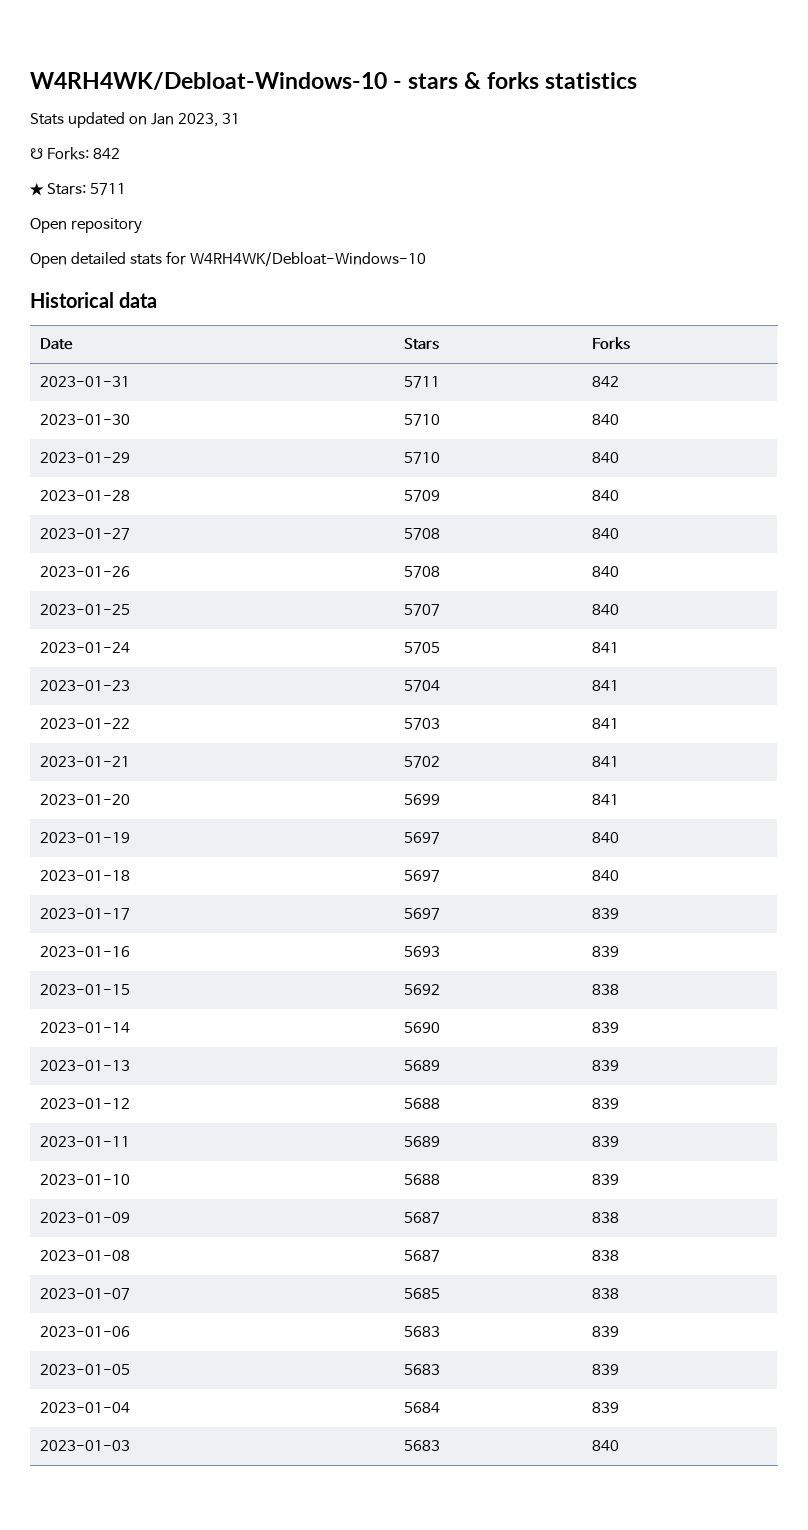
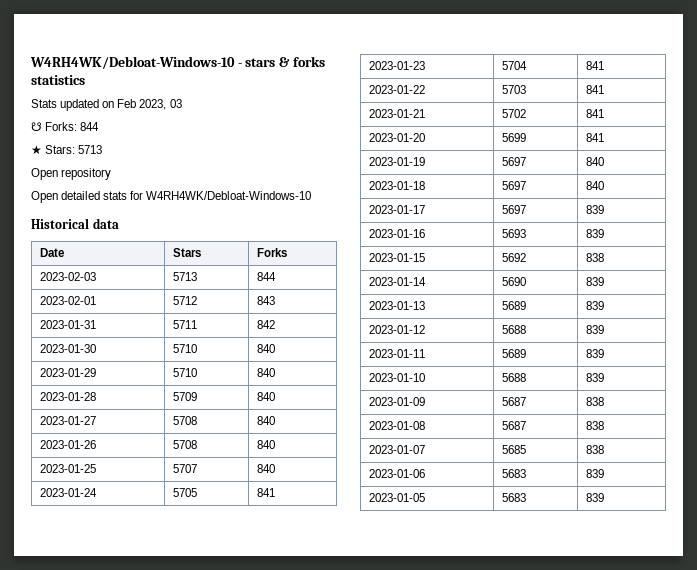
- Stats updated on Jan 2023, 31
+ Stats updated on Feb 2023, 03
- ☋ Forks: 842
+ ☋ Forks: 844
- ★ Stars: 5711
+ ★ Stars: 5713
+ 2023-02-03 | 5713 | 844
+ 2023-02-01 | 5712 | 843
- 2023-01-04 | 5684 | 839
- 2023-01-03 | 5683 | 840

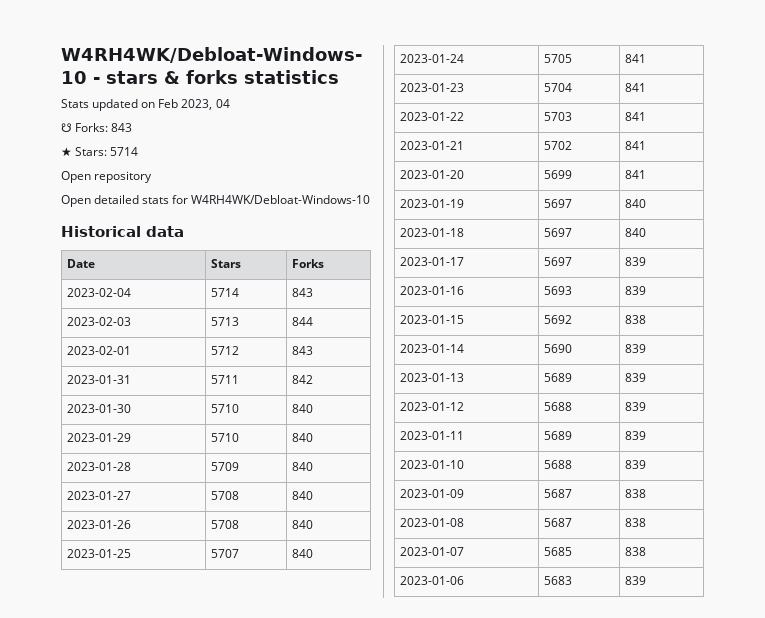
- Stats updated on Feb 2023, 03
+ Stats updated on Feb 2023, 04
- ☋ Forks: 844
+ ☋ Forks: 843
- ★ Stars: 5713
+ ★ Stars: 5714
+ 2023-02-04 | 5714 | 843
- 2023-01-05 | 5683 | 839

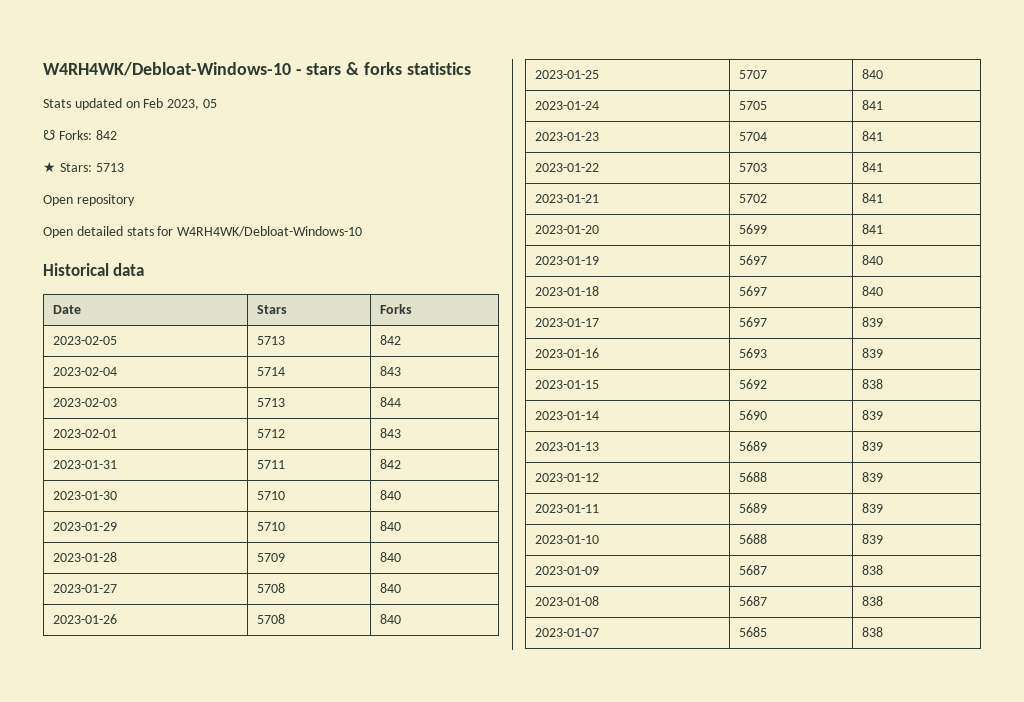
- Stats updated on Feb 2023, 04
+ Stats updated on Feb 2023, 05
- ☋ Forks: 843
+ ☋ Forks: 842
- ★ Stars: 5714
+ ★ Stars: 5713
+ 2023-02-05 | 5713 | 842
- 2023-01-06 | 5683 | 839

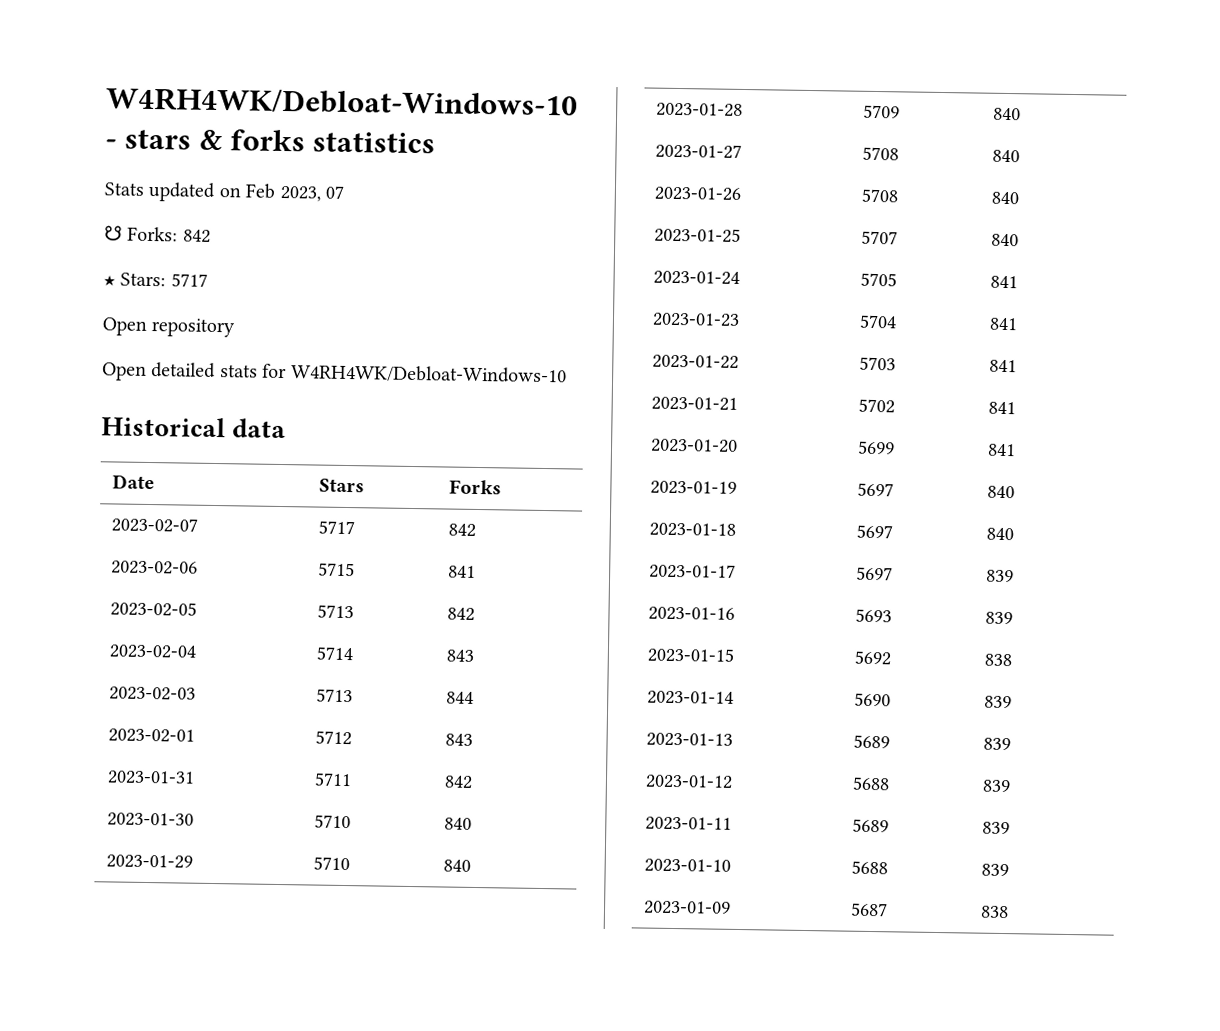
- Stats updated on Feb 2023, 05
+ Stats updated on Feb 2023, 07
- ★ Stars: 5713
+ ★ Stars: 5717
+ 2023-02-07 | 5717 | 842
+ 2023-02-06 | 5715 | 841
- 2023-01-08 | 5687 | 838
- 2023-01-07 | 5685 | 838

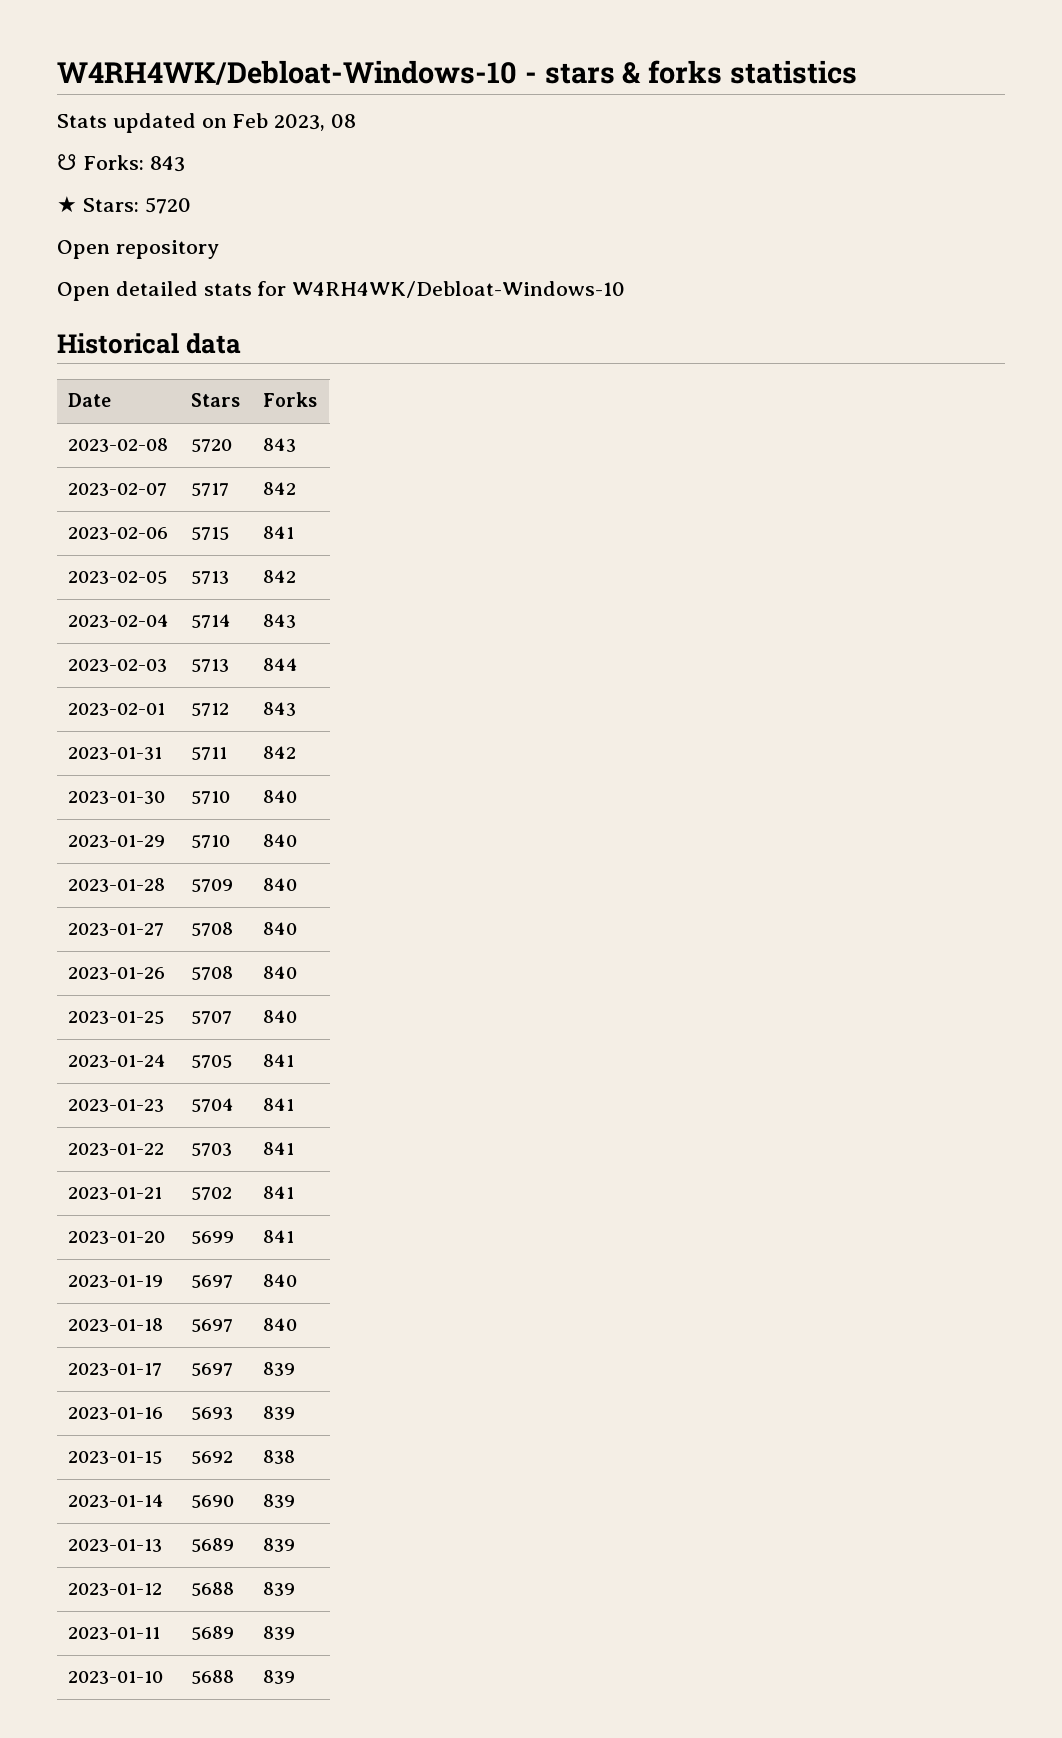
- Stats updated on Feb 2023, 07
+ Stats updated on Feb 2023, 08
- ☋ Forks: 842
+ ☋ Forks: 843
- ★ Stars: 5717
+ ★ Stars: 5720
+ 2023-02-08 | 5720 | 843
- 2023-01-09 | 5687 | 838

